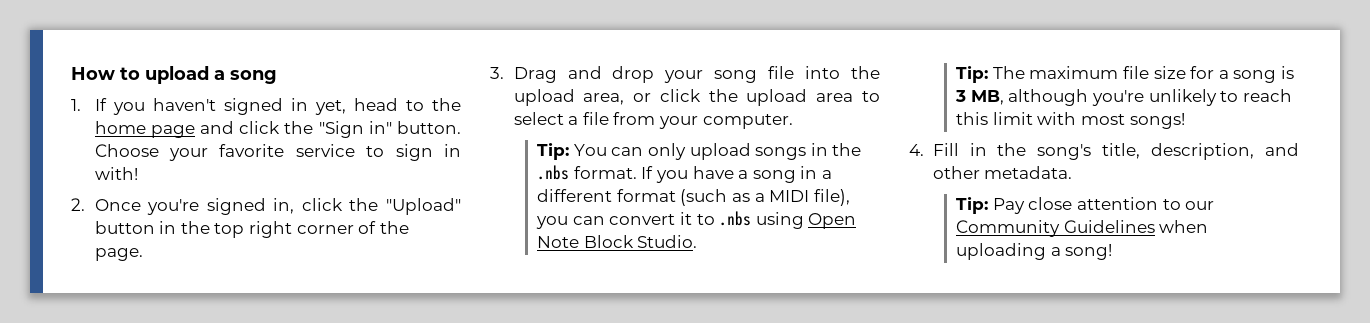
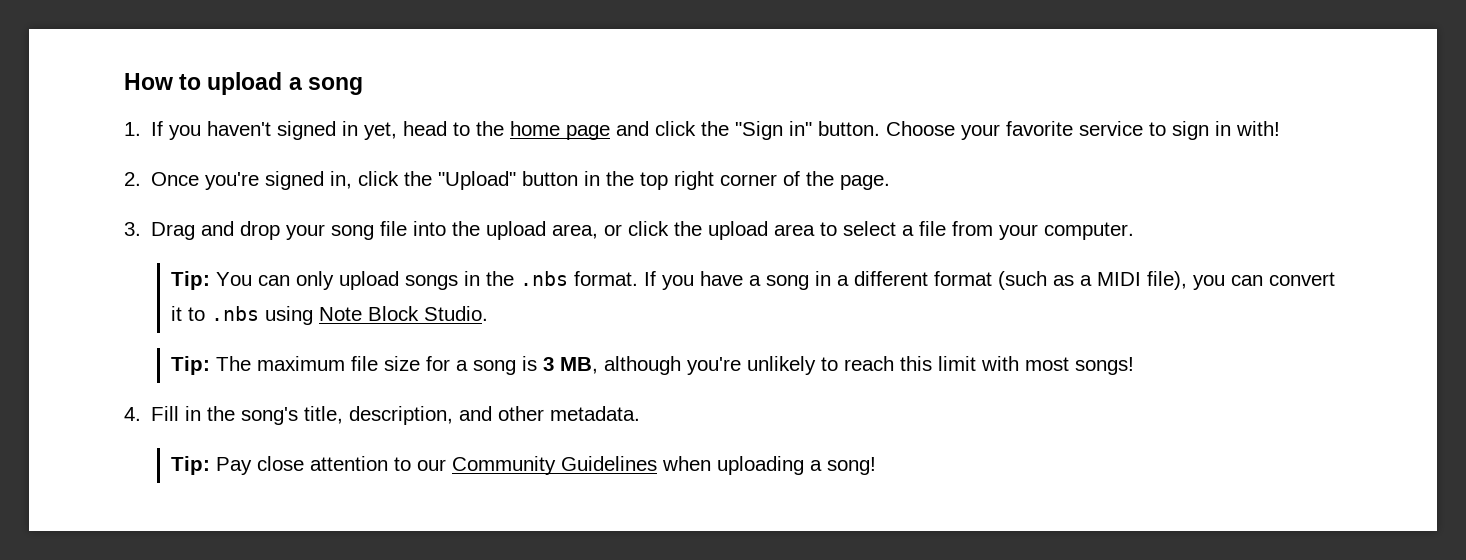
- If you have a song in a different format (such as a MIDI file), you can convert it to .nbs using Open Note Block Studio.
+ If you have a song in a different format (such as a MIDI file), you can convert it to .nbs using Note Block Studio.

